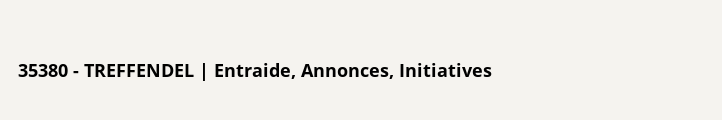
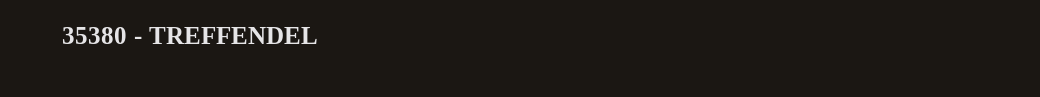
- 35380 - TREFFENDEL | Entraide, Annonces, Initiatives
+ 35380 - TREFFENDEL

